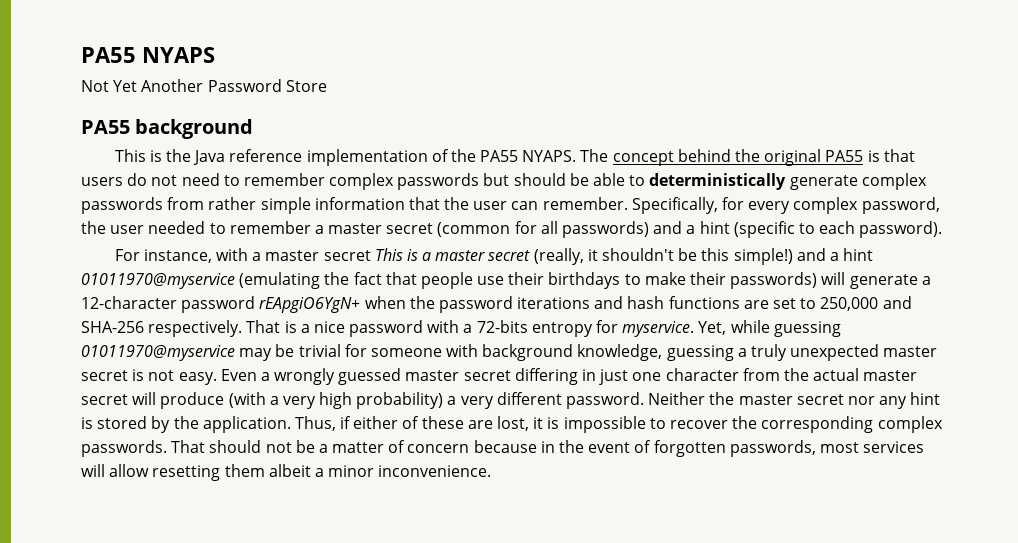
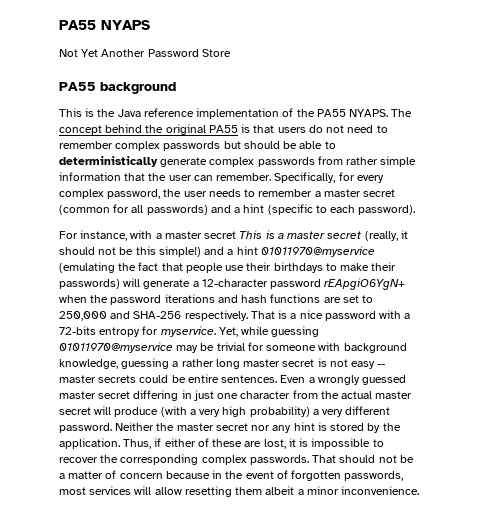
- Specifically, for every complex password, the user needed to remember a master secret (common for all passwords) and a hint (specific to each password).
+ Specifically, for every complex password, the user needs to remember a master secret (common for all passwords) and a hint (specific to each password).
- For instance, with a master secret This is a master secret (really, it shouldn't be this simple!) and a hint 01011970@myservice (emulating the fact that people use their birthdays to make their passwords) will generate a 12-character password rEApgiO6YgN+ when the password iterations and hash functions are set to 250,000 and SHA-256 respectively.
+ For instance, with a master secret This is a master secret (really, it should not be this simple!) and a hint 01011970@myservice (emulating the fact that people use their birthdays to make their passwords) will generate a 12-character password rEApgiO6YgN+ when the password iterations and hash functions are set to 250,000 and SHA-256 respectively.
- Yet, while guessing 01011970@myservice may be trivial for someone with background knowledge, guessing a truly unexpected master secret is not easy.
+ Yet, while guessing 01011970@myservice may be trivial for someone with background knowledge, guessing a rather long master secret is not easy -- master secrets could be entire sentences.

